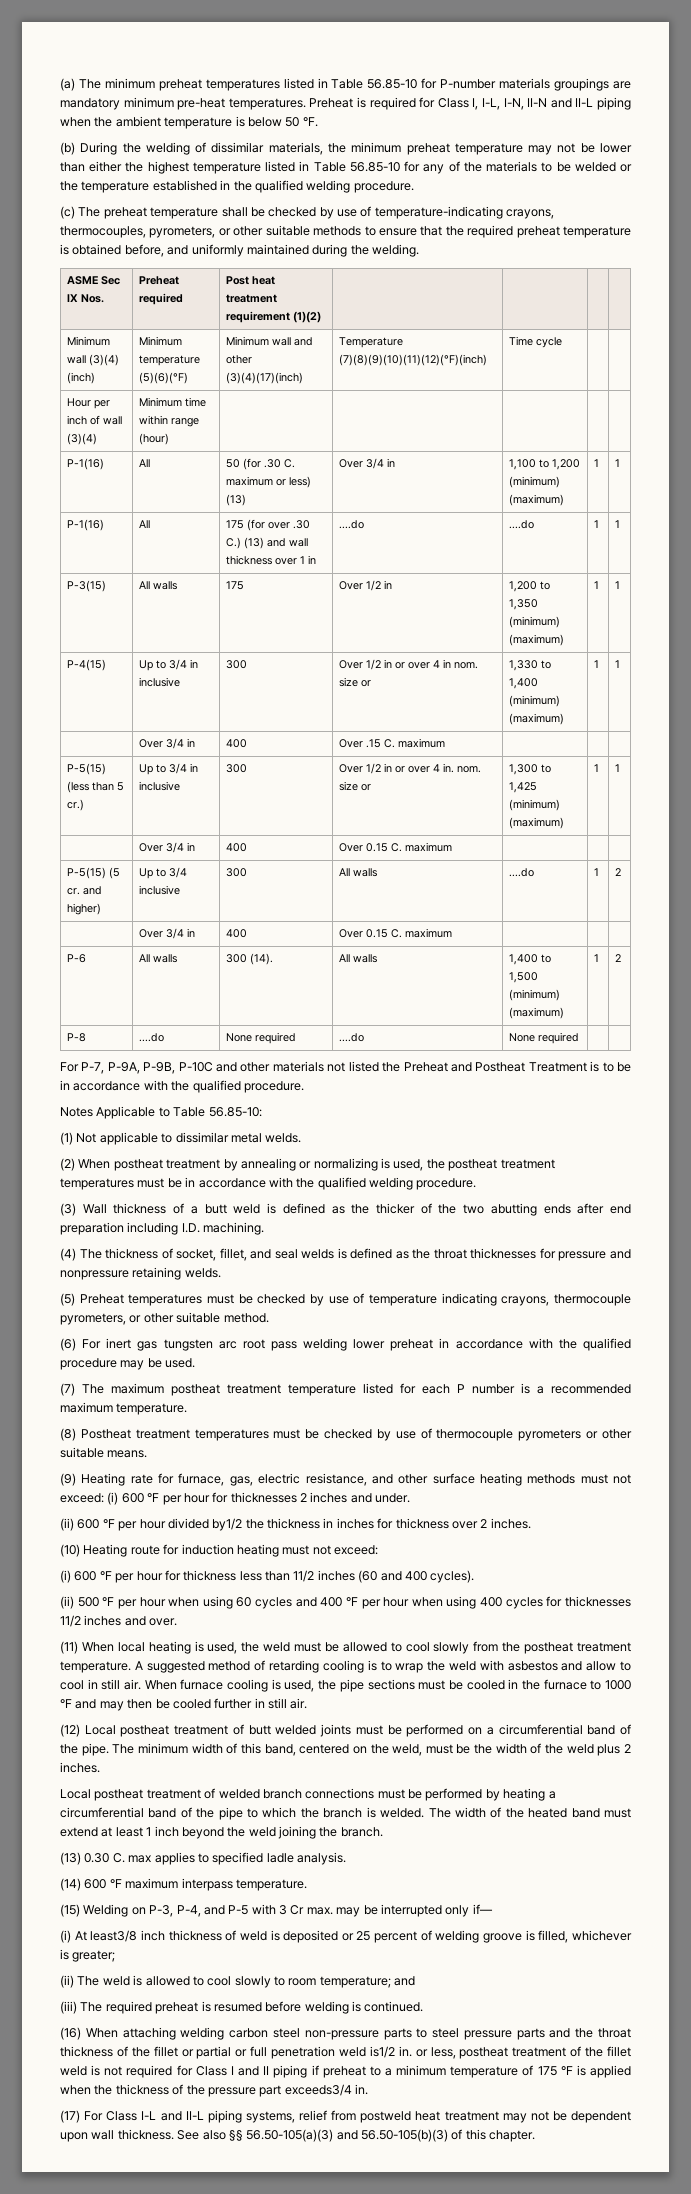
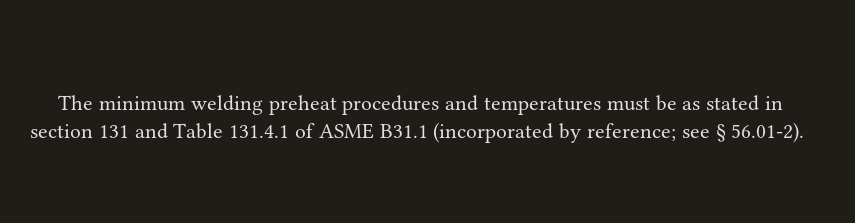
- (a) The minimum preheat temperatures listed in Table 56.85-10 for P-number materials groupings are mandatory minimum pre-heat temperatures. Preheat is required for Class I, I-L, I-N, II-N and II-L piping when the ambient temperature is below 50 °F.
- (b) During the welding of dissimilar materials, the minimum preheat temperature may not be lower than either the highest temperature listed in Table 56.85-10 for any of the materials to be welded or the temperature established in the qualified welding procedure.
- (c) The preheat temperature shall be checked by use of temperature-indicating crayons, thermocouples, pyrometers, or other suitable methods to ensure that the required preheat temperature is obtained before, and uniformly maintained during the welding.
- ASME Sec IX Nos. | Preheat required | Post heat treatment requirement (1)(2) | | | |
- Minimum wall (3)(4) (inch) | Minimum temperature (5)(6)(°F) | Minimum wall and other (3)(4)(17)(inch) | Temperature (7)(8)(9)(10)(11)(12)(°F)(inch) | Time cycle | |
- Hour per inch of wall (3)(4) | Minimum time within range (hour) | | | | |
- P-1(16) | All | 50 (for .30 C. maximum or less) (13) | Over 3/4 in | 1,100 to 1,200 (minimum) (maximum) | 1 | 1
- P-1(16) | All | 175 (for over .30 C.) (13) and wall thickness over 1 in | ....do | ....do | 1 | 1
- P-3(15) | All walls | 175 | Over 1/2 in | 1,200 to 1,350 (minimum) (maximum) | 1 | 1
- P-4(15) | Up to 3/4 in inclusive | 300 | Over 1/2 in or over 4 in nom. size or | 1,330 to 1,400 (minimum) (maximum) | 1 | 1
- | Over 3/4 in | 400 | Over .15 C. maximum | | |
- P-5(15) (less than 5 cr.) | Up to 3/4 in inclusive | 300 | Over 1/2 in or over 4 in. nom. size or | 1,300 to 1,425 (minimum) (maximum) | 1 | 1
- | Over 3/4 in | 400 | Over 0.15 C. maximum | | |
- P-5(15) (5 cr. and higher) | Up to 3/4 inclusive | 300 | All walls | ....do | 1 | 2
- | Over 3/4 in | 400 | Over 0.15 C. maximum | | |
- P-6 | All walls | 300 (14). | All walls | 1,400 to 1,500 (minimum) (maximum) | 1 | 2
- P-8 | ....do | None required | ....do | None required | |
- For P-7, P-9A, P-9B, P-10C and other materials not listed the Preheat and Postheat Treatment is to be in accordance with the qualified procedure.
- Notes Applicable to Table 56.85-10:
- (1) Not applicable to dissimilar metal welds.
- (2) When postheat treatment by annealing or normalizing is used, the postheat treatment temperatures must be in accordance with the qualified welding procedure.
- (3) Wall thickness of a butt weld is defined as the thicker of the two abutting ends after end preparation including I.D. machining.
- (4) The thickness of socket, fillet, and seal welds is defined as the throat thicknesses for pressure and nonpressure retaining welds.
- (5) Preheat temperatures must be checked by use of temperature indicating crayons, thermocouple pyrometers, or other suitable method.
- (6) For inert gas tungsten arc root pass welding lower preheat in accordance with the qualified procedure may be used.
- (7) The maximum postheat treatment temperature listed for each P number is a recommended maximum temperature.
- (8) Postheat treatment temperatures must be checked by use of thermocouple pyrometers or other suitable means.
- (9) Heating rate for furnace, gas, electric resistance, and other surface heating methods must not exceed: (i) 600 °F per hour for thicknesses 2 inches and under.
- (ii) 600 °F per hour divided by1/2 the thickness in inches for thickness over 2 inches.
- (10) Heating route for induction heating must not exceed:
- (i) 600 °F per hour for thickness less than 11/2 inches (60 and 400 cycles).
- (ii) 500 °F per hour when using 60 cycles and 400 °F per hour when using 400 cycles for thicknesses 11/2 inches and over.
- (11) When local heating is used, the weld must be allowed to cool slowly from the postheat treatment temperature. A suggested method of retarding cooling is to wrap the weld with asbestos and allow to cool in still air. When furnace cooling is used, the pipe sections must be cooled in the furnace to 1000 °F and may then be cooled further in still air.
- (12) Local postheat treatment of butt welded joints must be performed on a circumferential band of the pipe. The minimum width of this band, centered on the weld, must be the width of the weld plus 2 inches.
- Local postheat treatment of welded branch connections must be performed by heating a circumferential band of the pipe to which the branch is welded. The width of the heated band must extend at least 1 inch beyond the weld joining the branch.
- (13) 0.30 C. max applies to specified ladle analysis.
- (14) 600 °F maximum interpass temperature.
- (15) Welding on P-3, P-4, and P-5 with 3 Cr max. may be interrupted only if—
- (i) At least3/8 inch thickness of weld is deposited or 25 percent of welding groove is filled, whichever is greater;
- (ii) The weld is allowed to cool slowly to room temperature; and
- (iii) The required preheat is resumed before welding is continued.
- (16) When attaching welding carbon steel non-pressure parts to steel pressure parts and the throat thickness of the fillet or partial or full penetration weld is1/2 in. or less, postheat treatment of the fillet weld is not required for Class I and II piping if preheat to a minimum temperature of 175 °F is applied when the thickness of the pressure part exceeds3/4 in.
- (17) For Class I-L and II-L piping systems, relief from postweld heat treatment may not be dependent upon wall thickness. See also §§ 56.50-105(a)(3) and 56.50-105(b)(3) of this chapter.
+ The minimum welding preheat procedures and temperatures must be as stated in section 131 and Table 131.4.1 of ASME B31.1 (incorporated by reference; see § 56.01-2).

